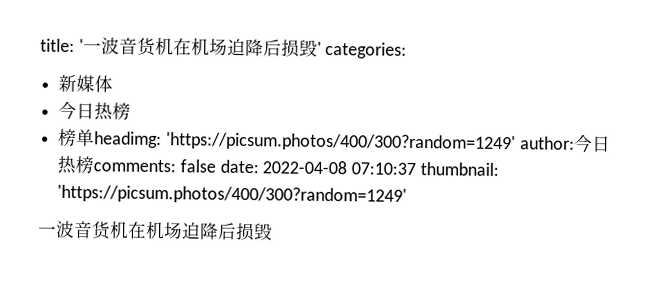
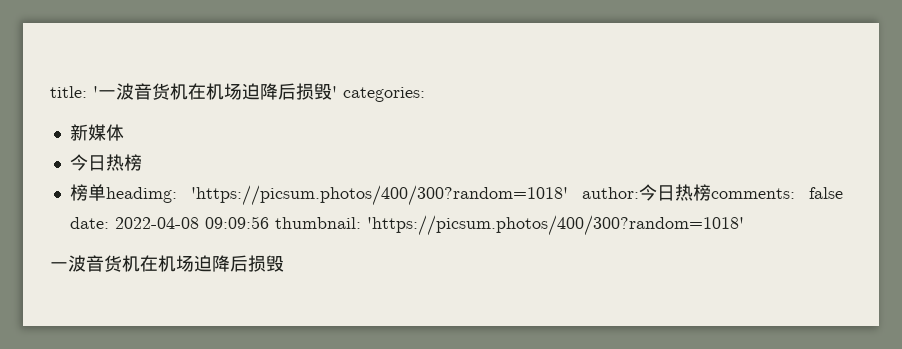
- 榜单headimg: 'https://picsum.photos/400/300?random=1249' author:今日热榜comments: false date: 2022-04-08 07:10:37 thumbnail: 'https://picsum.photos/400/300?random=1249'
+ 榜单headimg: 'https://picsum.photos/400/300?random=1018' author:今日热榜comments: false date: 2022-04-08 09:09:56 thumbnail: 'https://picsum.photos/400/300?random=1018'

